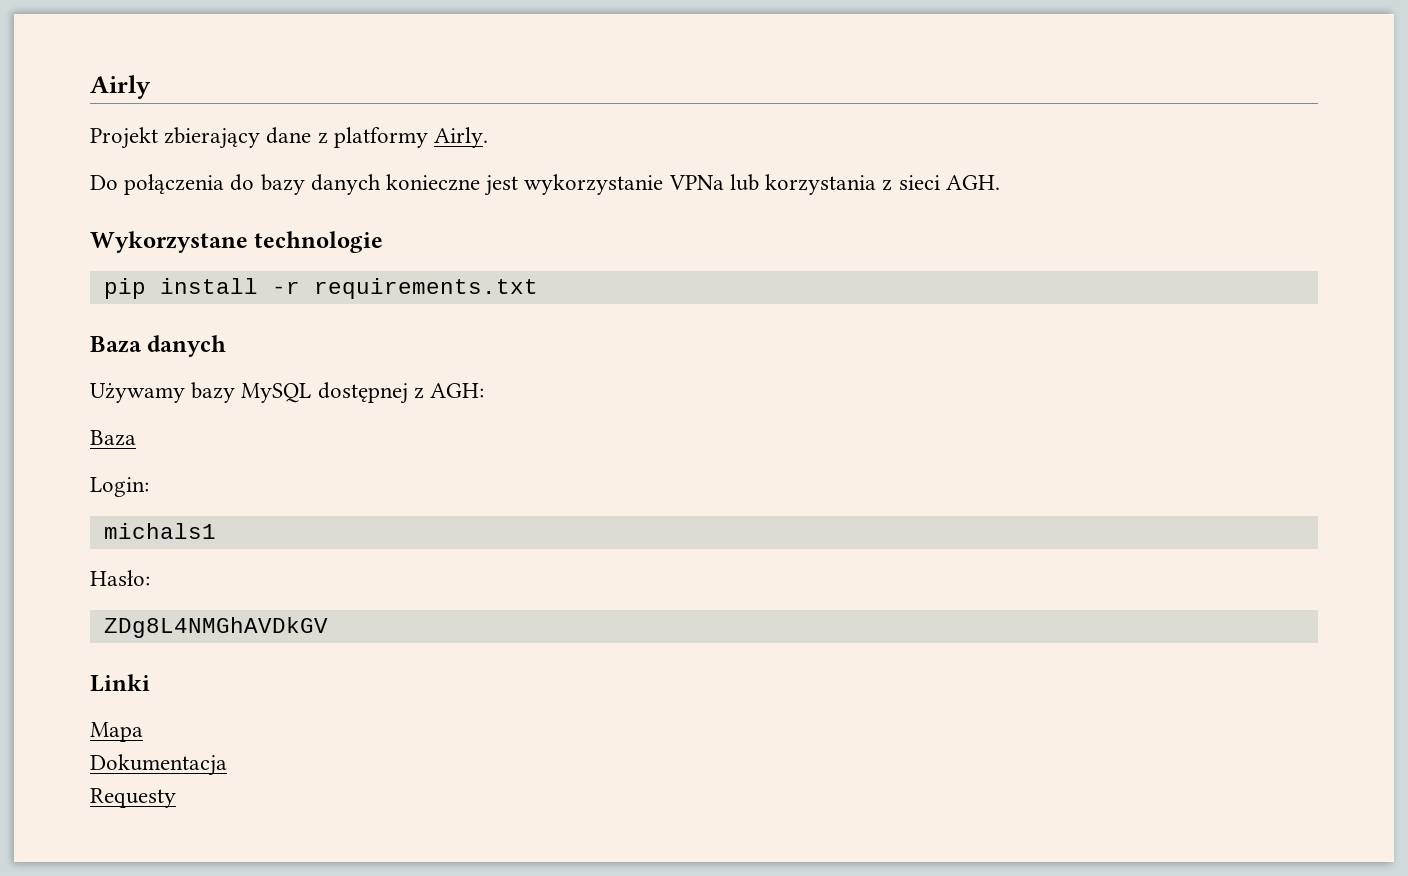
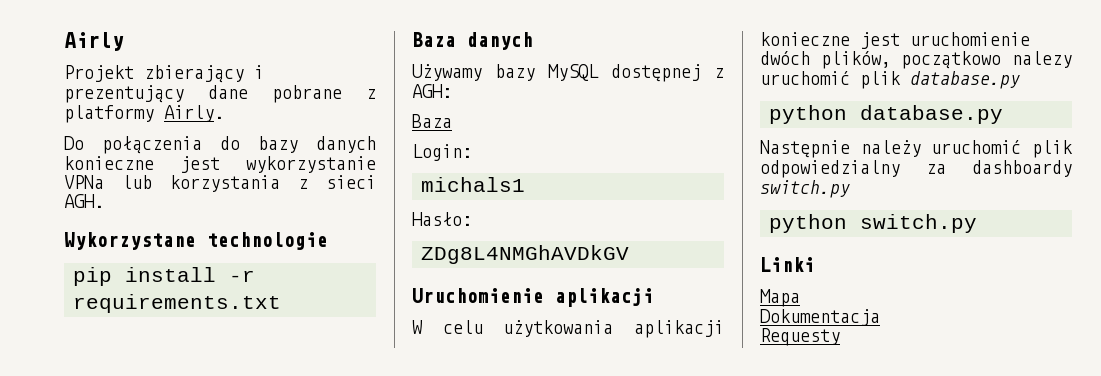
- Projekt zbierający dane z platformy Airly.
+ Projekt zbierający i prezentujący dane pobrane z platformy Airly.
+ Uruchomienie aplikacji
+ W celu użytkowania aplikacji konieczne jest uruchomienie dwóch plików, początkowo nalezy uruchomić plik database.py
+ python database.py
+ Następnie należy uruchomić plik odpowiedzialny za dashboardy switch.py
+ python switch.py

